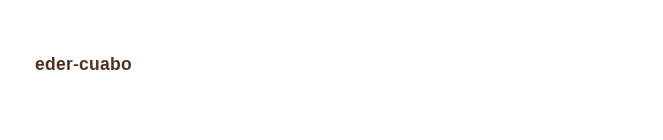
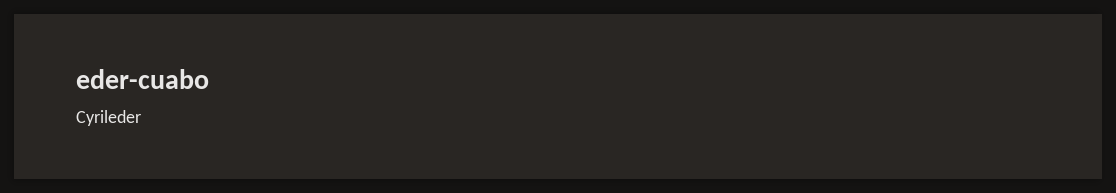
+ Cyrileder

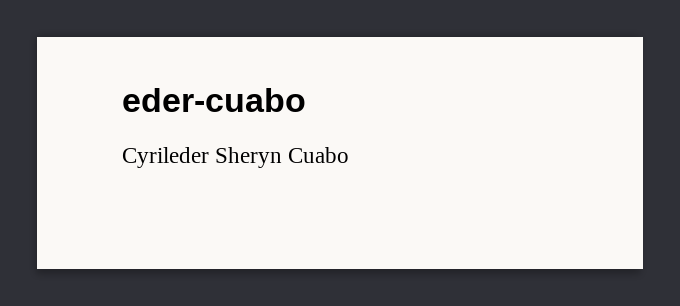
- Cyrileder
+ Cyrileder Sheryn Cuabo

